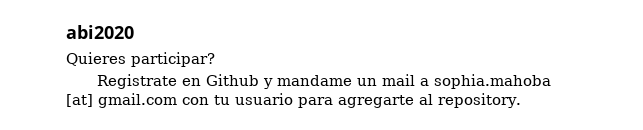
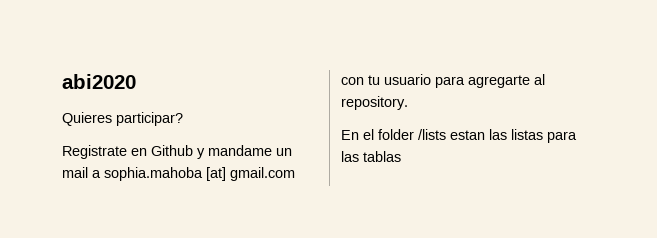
+ En el folder /lists estan las listas para las tablas

